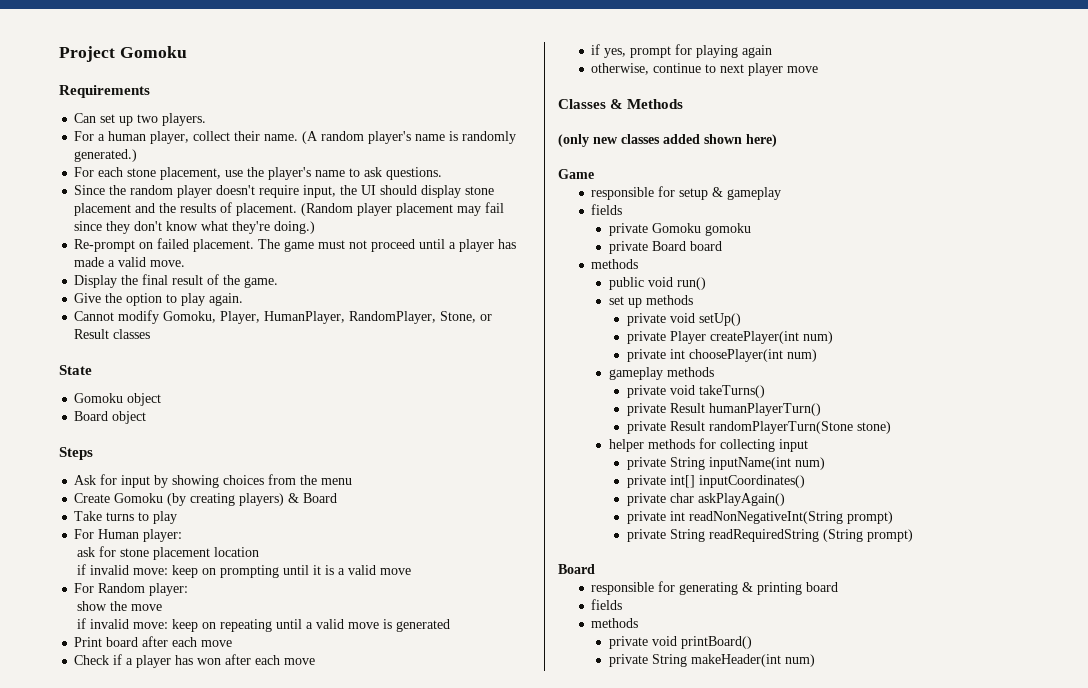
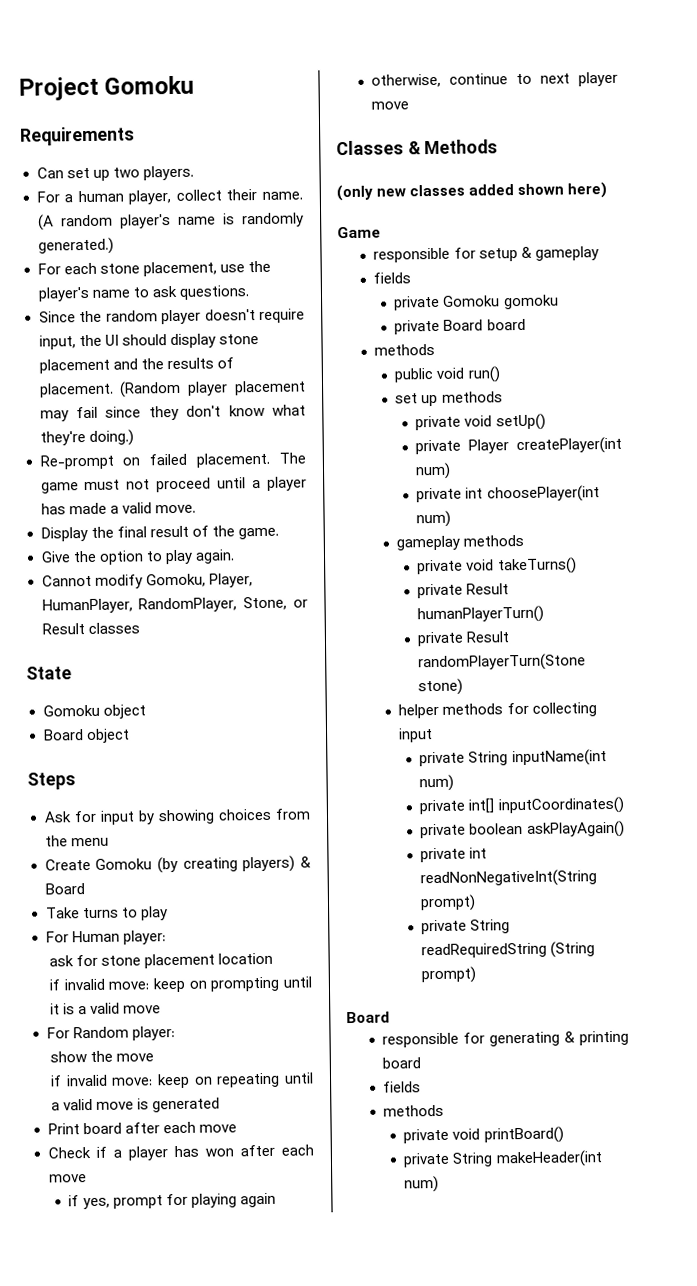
- private char askPlayAgain()
+ private boolean askPlayAgain()

